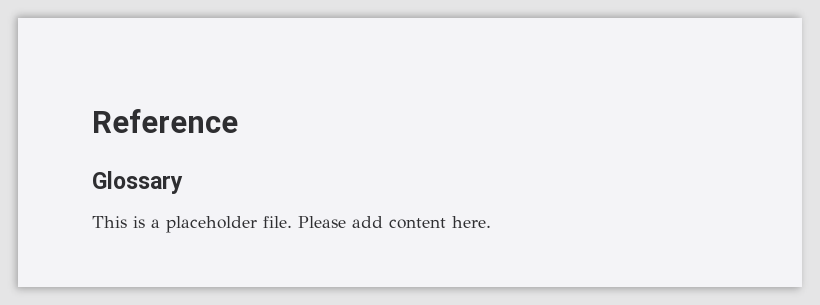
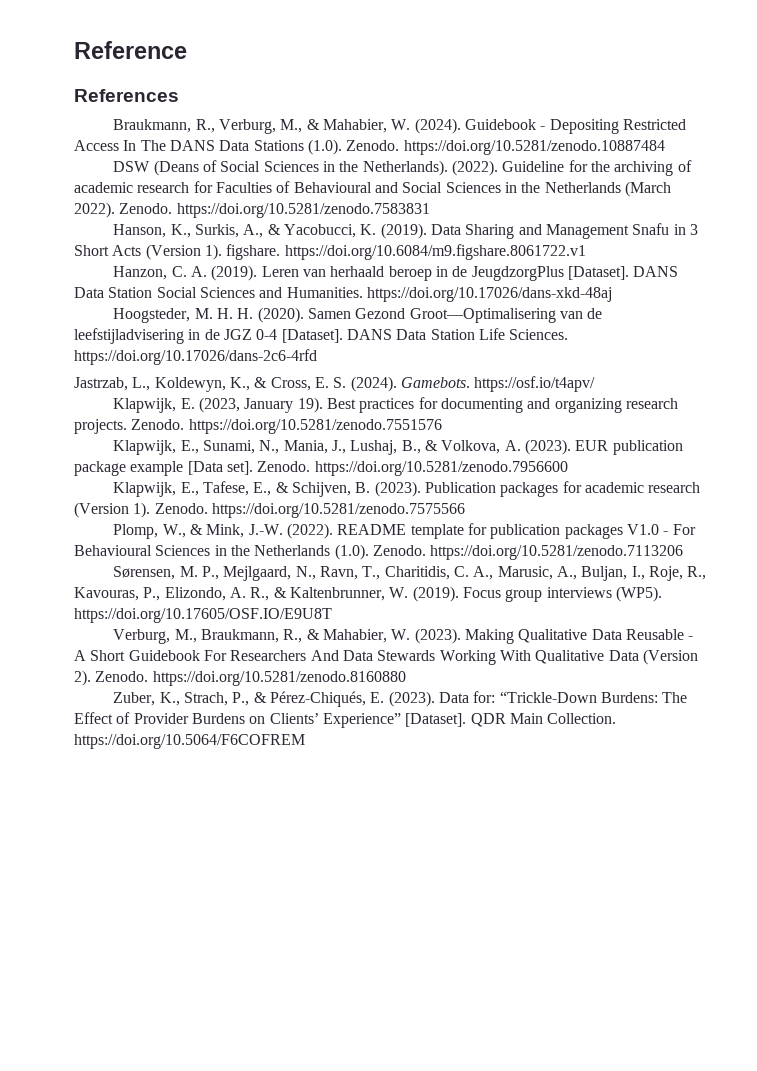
- Glossary
- This is a placeholder file. Please add content here.
+ References
+ Braukmann, R., Verburg, M., & Mahabier, W. (2024). Guidebook - Depositing Restricted Access In The DANS Data Stations (1.0). Zenodo. https://doi.org/10.5281/zenodo.10887484
+ DSW (Deans of Social Sciences in the Netherlands). (2022). Guideline for the archiving of academic research for Faculties of Behavioural and Social Sciences in the Netherlands (March 2022). Zenodo. https://doi.org/10.5281/zenodo.7583831
+ Hanson, K., Surkis, A., & Yacobucci, K. (2019). Data Sharing and Management Snafu in 3 Short Acts (Version 1). figshare. https://doi.org/10.6084/m9.figshare.8061722.v1
+ Hanzon, C. A. (2019). Leren van herhaald beroep in de JeugdzorgPlus [Dataset]. DANS Data Station Social Sciences and Humanities. https://doi.org/10.17026/dans-xkd-48aj
+ Hoogsteder, M. H. H. (2020). Samen Gezond Groot—Optimalisering van de leefstijladvisering in de JGZ 0-4 [Dataset]. DANS Data Station Life Sciences. https://doi.org/10.17026/dans-2c6-4rfd
+ Jastrzab, L., Koldewyn, K., & Cross, E. S. (2024). Gamebots. https://osf.io/t4apv/
+ Klapwijk, E. (2023, January 19). Best practices for documenting and organizing research projects. Zenodo. https://doi.org/10.5281/zenodo.7551576
+ Klapwijk, E., Sunami, N., Mania, J., Lushaj, B., & Volkova, A. (2023). EUR publication package example [Data set]. Zenodo. https://doi.org/10.5281/zenodo.7956600
+ Klapwijk, E., Tafese, E., & Schijven, B. (2023). Publication packages for academic research (Version 1). Zenodo. https://doi.org/10.5281/zenodo.7575566
+ Plomp, W., & Mink, J.-W. (2022). README template for publication packages V1.0 - For Behavioural Sciences in the Netherlands (1.0). Zenodo. https://doi.org/10.5281/zenodo.7113206
+ Sørensen, M. P., Mejlgaard, N., Ravn, T., Charitidis, C. A., Marusic, A., Buljan, I., Roje, R., Kavouras, P., Elizondo, A. R., & Kaltenbrunner, W. (2019). Focus group interviews (WP5). https://doi.org/10.17605/OSF.IO/E9U8T
+ Verburg, M., Braukmann, R., & Mahabier, W. (2023). Making Qualitative Data Reusable - A Short Guidebook For Researchers And Data Stewards Working With Qualitative Data (Version 2). Zenodo. https://doi.org/10.5281/zenodo.8160880
+ Zuber, K., Strach, P., & Pérez-Chiqués, E. (2023). Data for: “Trickle-Down Burdens: The Effect of Provider Burdens on Clients’ Experience” [Dataset]. QDR Main Collection. https://doi.org/10.5064/F6COFREM

